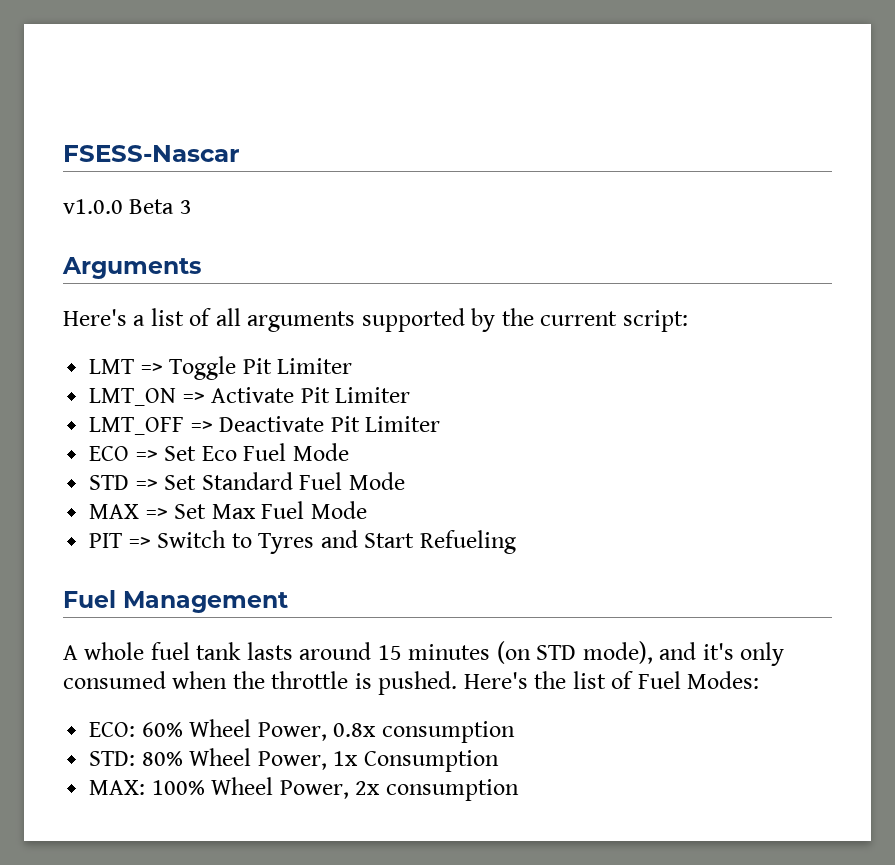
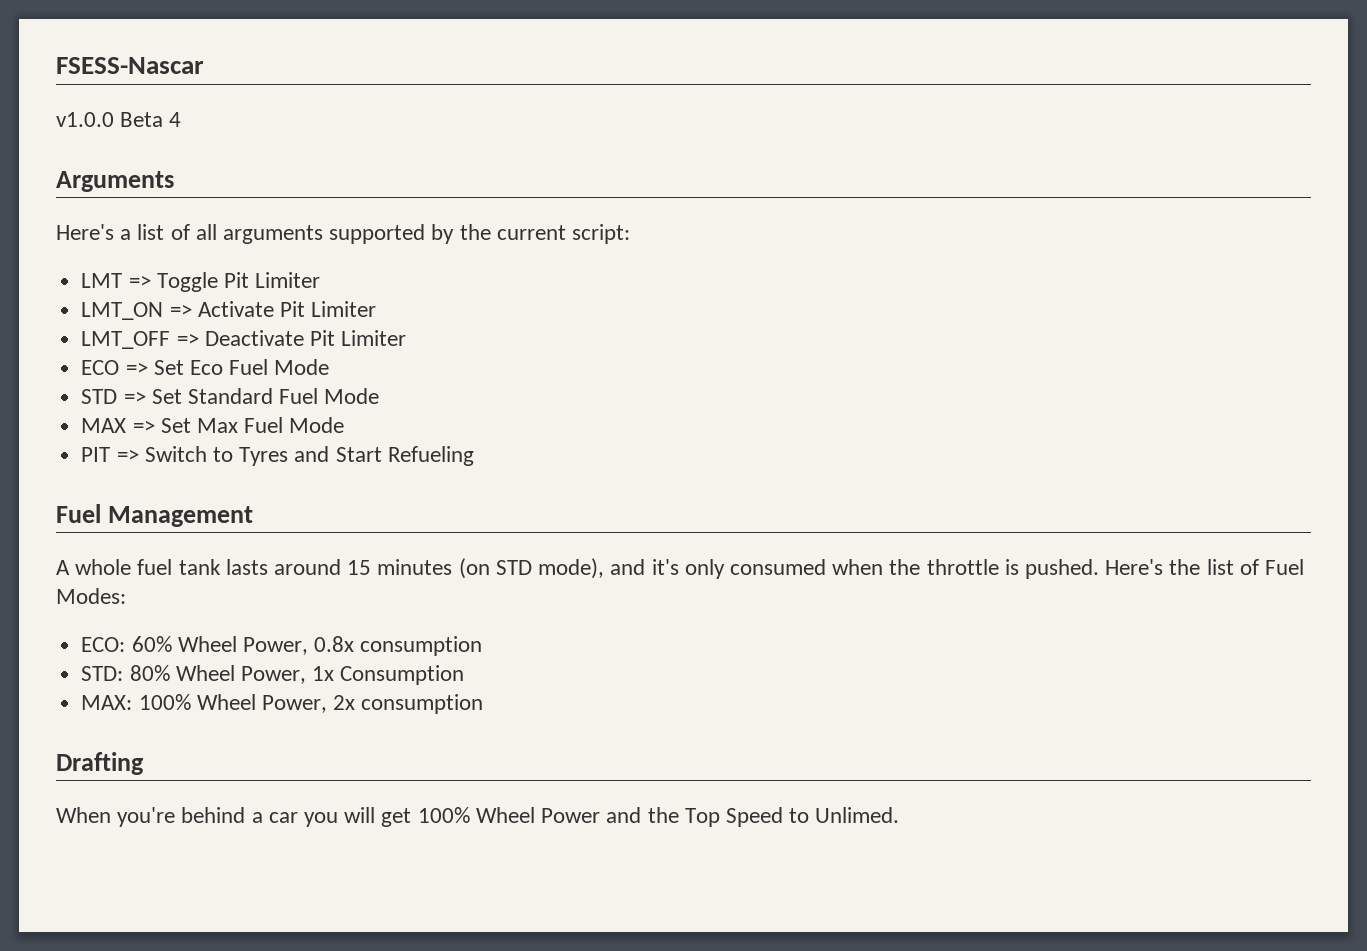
- v1.0.0 Beta 3
+ v1.0.0 Beta 4
+ Drafting
+ When you're behind a car you will get 100% Wheel Power and the Top Speed to Unlimed.

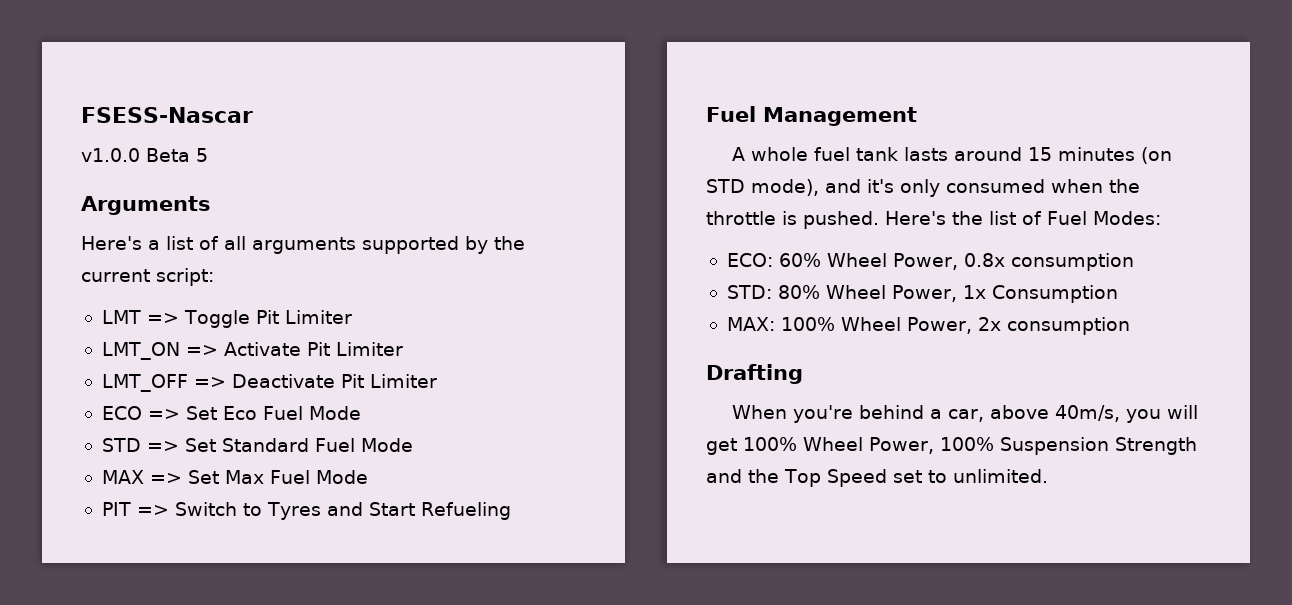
- v1.0.0 Beta 4
+ v1.0.0 Beta 5
- When you're behind a car you will get 100% Wheel Power and the Top Speed to Unlimed.
+ When you're behind a car, above 40m/s, you will get 100% Wheel Power, 100% Suspension Strength and the Top Speed set to unlimited.

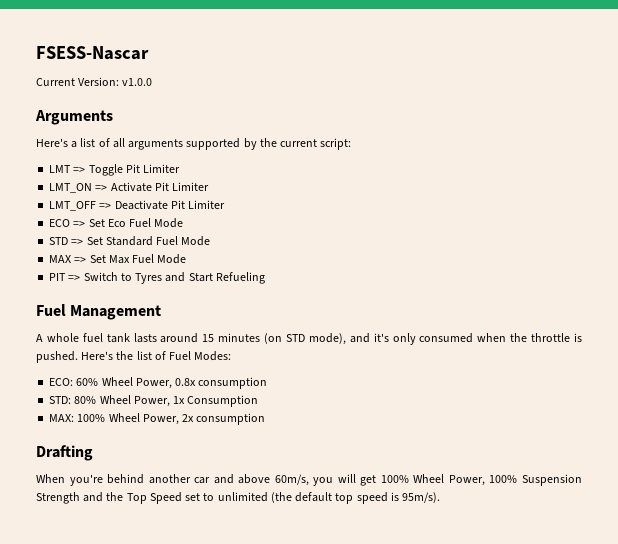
- v1.0.0 Beta 5
+ Current Version: v1.0.0
- When you're behind a car, above 40m/s, you will get 100% Wheel Power, 100% Suspension Strength and the Top Speed set to unlimited.
+ When you're behind another car and above 60m/s, you will get 100% Wheel Power, 100% Suspension Strength and the Top Speed set to unlimited (the default top speed is 95m/s).

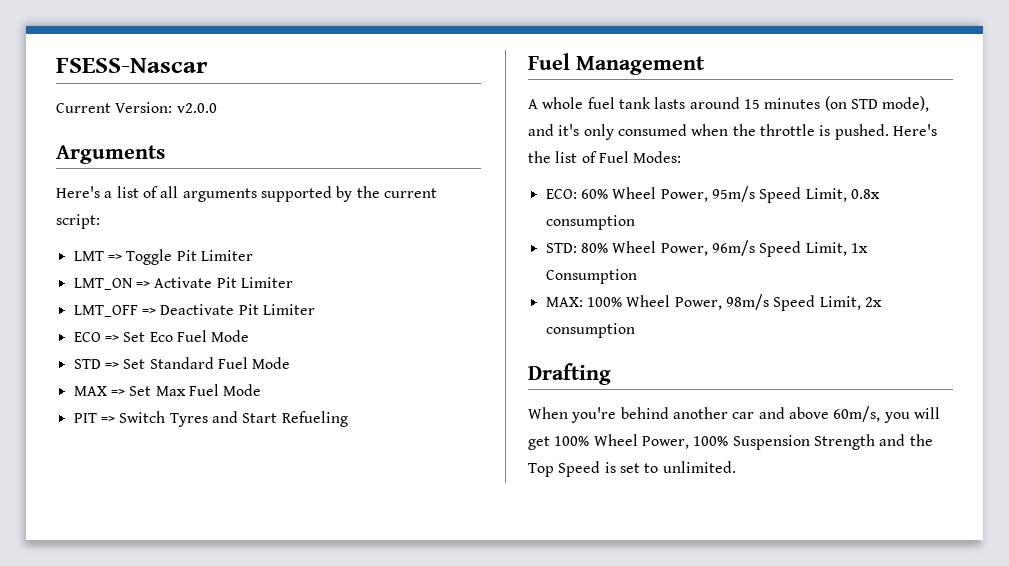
- Current Version: v1.0.0
+ Current Version: v2.0.0
- PIT => Switch to Tyres and Start Refueling
+ PIT => Switch Tyres and Start Refueling
- ECO: 60% Wheel Power, 0.8x consumption
+ ECO: 60% Wheel Power, 95m/s Speed Limit, 0.8x consumption
- STD: 80% Wheel Power, 1x Consumption
+ STD: 80% Wheel Power, 96m/s Speed Limit, 1x Consumption
- MAX: 100% Wheel Power, 2x consumption
+ MAX: 100% Wheel Power, 98m/s Speed Limit, 2x consumption
- When you're behind another car and above 60m/s, you will get 100% Wheel Power, 100% Suspension Strength and the Top Speed set to unlimited (the default top speed is 95m/s).
+ When you're behind another car and above 60m/s, you will get 100% Wheel Power, 100% Suspension Strength and the Top Speed is set to unlimited.

